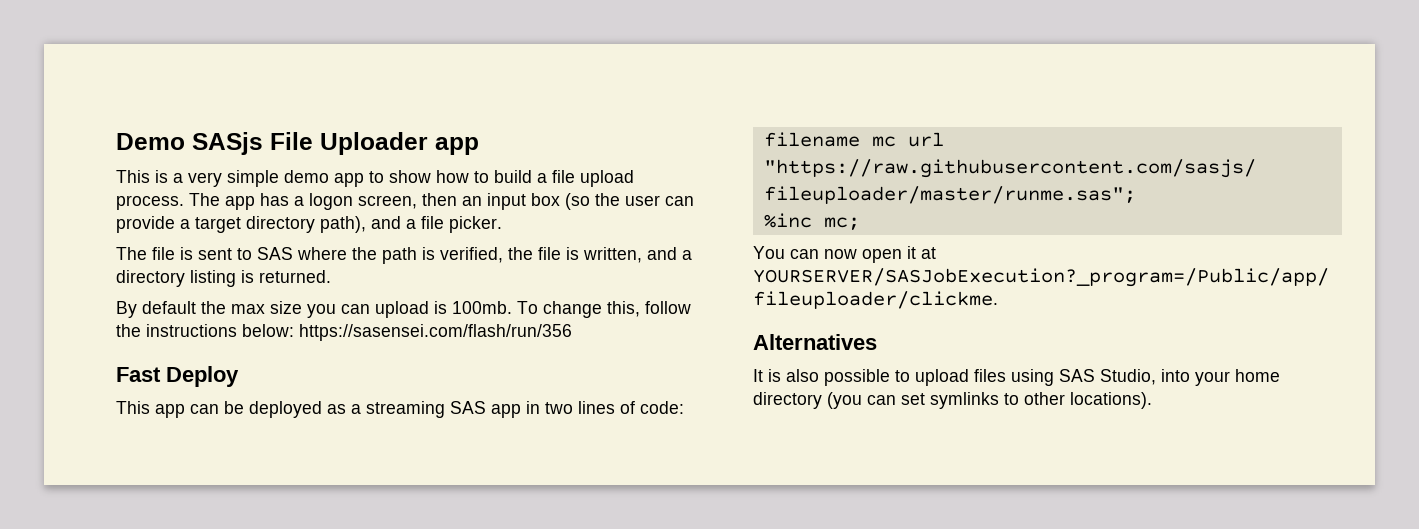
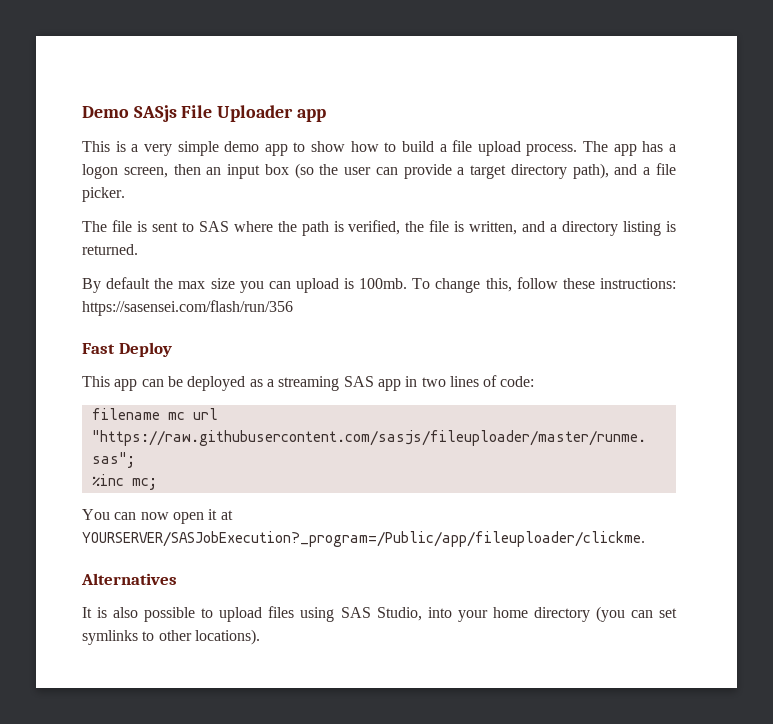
- To change this, follow the instructions below: https://sasensei.com/flash/run/356
+ To change this, follow these instructions: https://sasensei.com/flash/run/356

